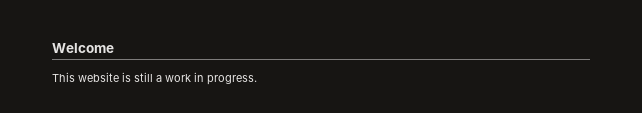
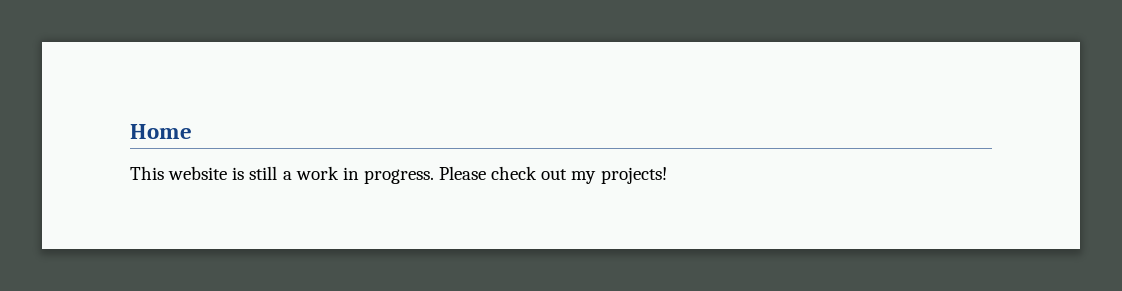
- Welcome
+ Home
+ Please check out my projects!

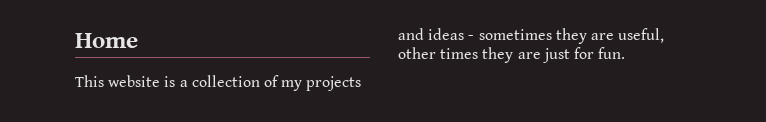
- This website is still a work in progress. Please check out my projects!
+ This website is a collection of my projects and ideas - sometimes they are useful, other times they are just for fun.

